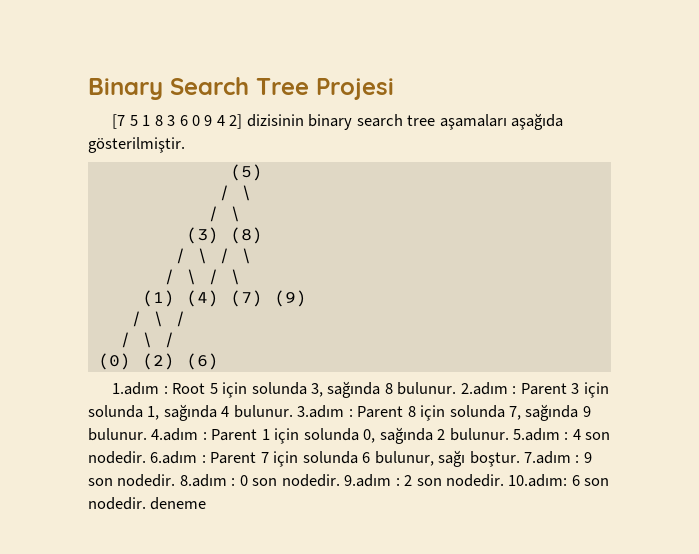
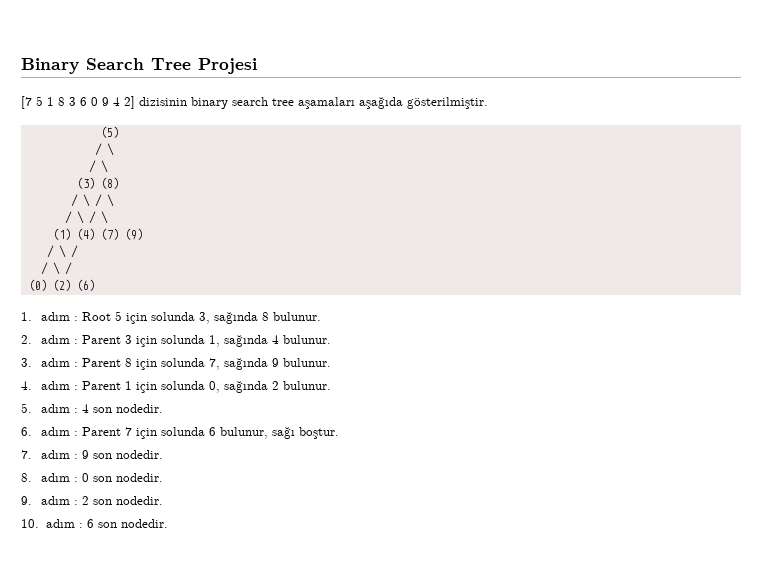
- 1.adım :
+ 1. adım :
- Root 5 için solunda 3, sağında 8 bulunur. 2.adım :
+ Root 5 için solunda 3, sağında 8 bulunur.
+ 2. adım :
- Parent 3 için solunda 1, sağında 4 bulunur. 3.adım :
+ Parent 3 için solunda 1, sağında 4 bulunur.
+ 3. adım :
- Parent 8 için solunda 7, sağında 9 bulunur. 4.adım :
+ Parent 8 için solunda 7, sağında 9 bulunur.
+ 4. adım :
- Parent 1 için solunda 0, sağında 2 bulunur. 5.adım :
+ Parent 1 için solunda 0, sağında 2 bulunur.
+ 5. adım :
- 4 son nodedir. 6.adım :
+ 4 son nodedir.
+ 6. adım :
- Parent 7 için solunda 6 bulunur, sağı boştur. 7.adım :
+ Parent 7 için solunda 6 bulunur, sağı boştur.
+ 7. adım :
- 9 son nodedir. 8.adım :
+ 9 son nodedir.
+ 8. adım :
- 0 son nodedir. 9.adım :
+ 0 son nodedir.
+ 9. adım :
- 2 son nodedir. 10.adım:
+ 2 son nodedir.
+ 10. adım :
- 6 son nodedir. deneme
+ 6 son nodedir.

